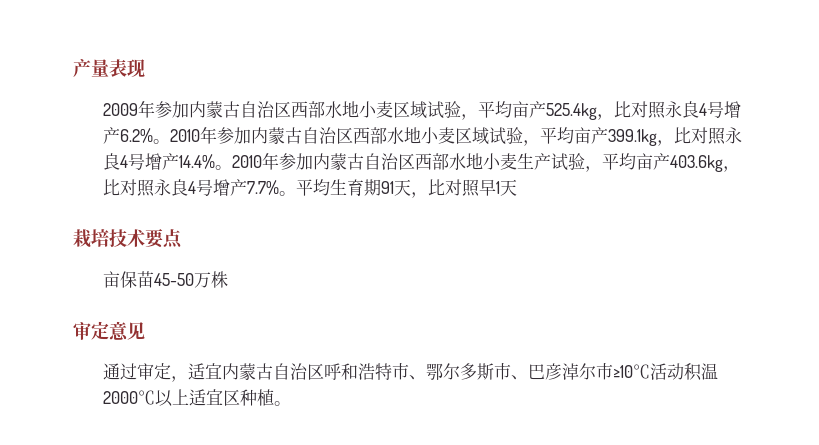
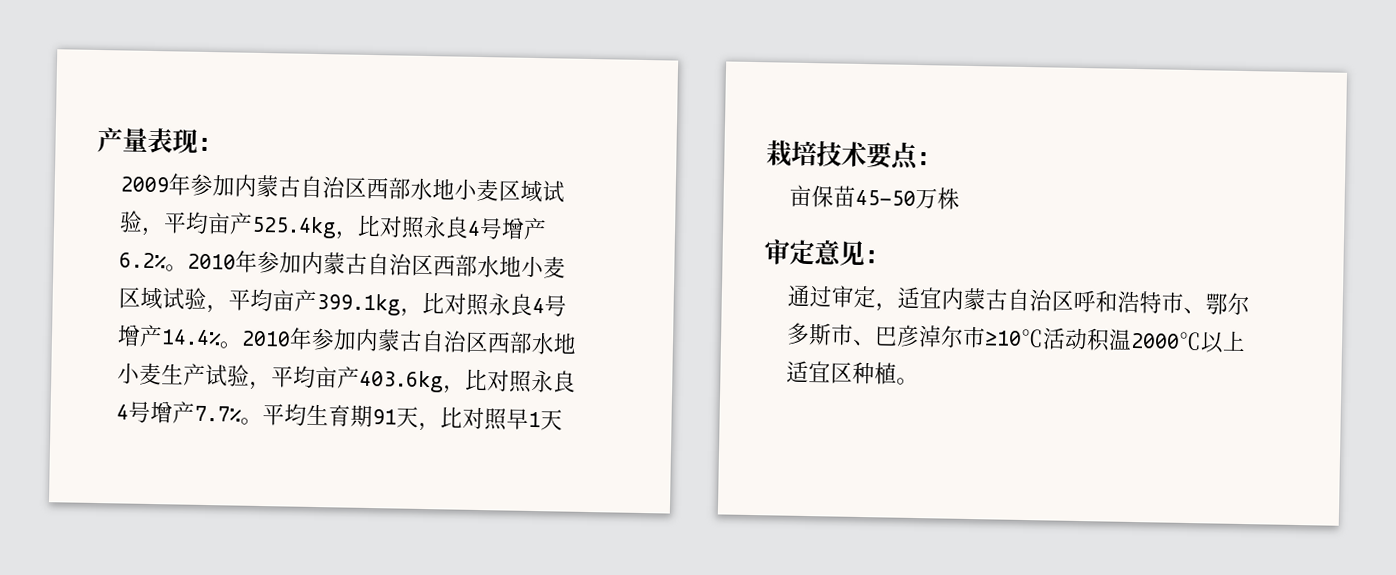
- 产量表现
+ 产量表现:
- 栽培技术要点
+ 栽培技术要点:
- 审定意见
+ 审定意见:

